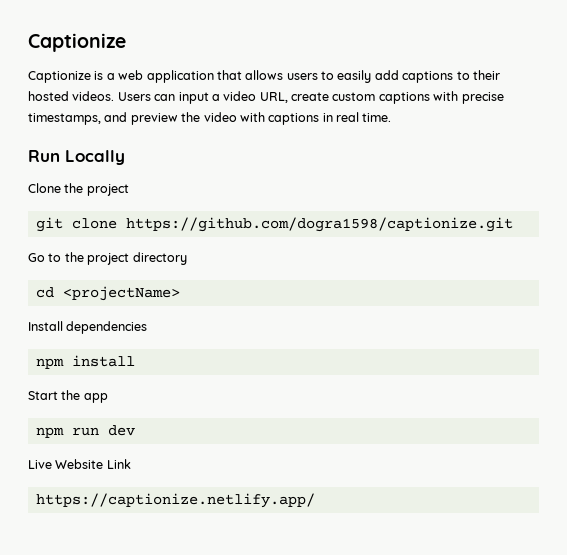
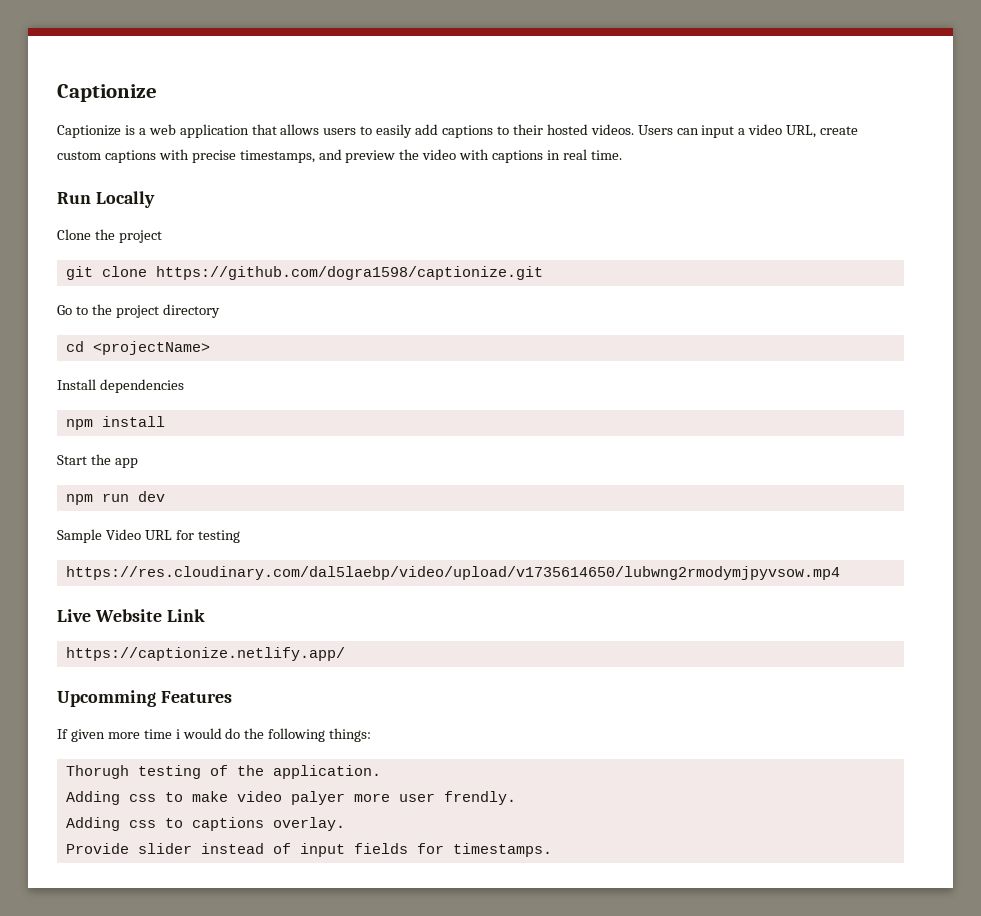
+ Sample Video URL for testing
+ https://res.cloudinary.com/dal5laebp/video/upload/v1735614650/lubwng2rmodymjpyvsow.mp4
  Live Website Link
  https://captionize.netlify.app/
+ Upcomming Features
+ If given more time i would do the following things:
+ Thorugh testing of the application.
+ Adding css to make video palyer more user frendly.
+ Adding css to captions overlay.
+ Provide slider instead of input fields for timestamps.

